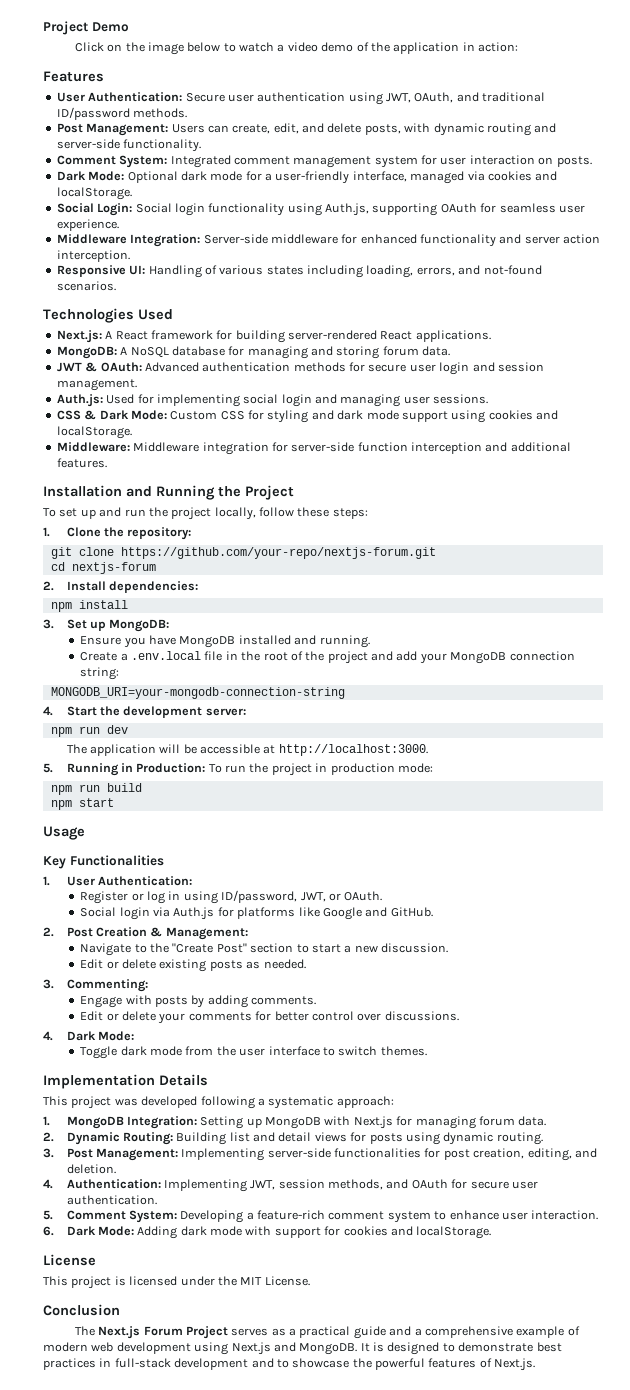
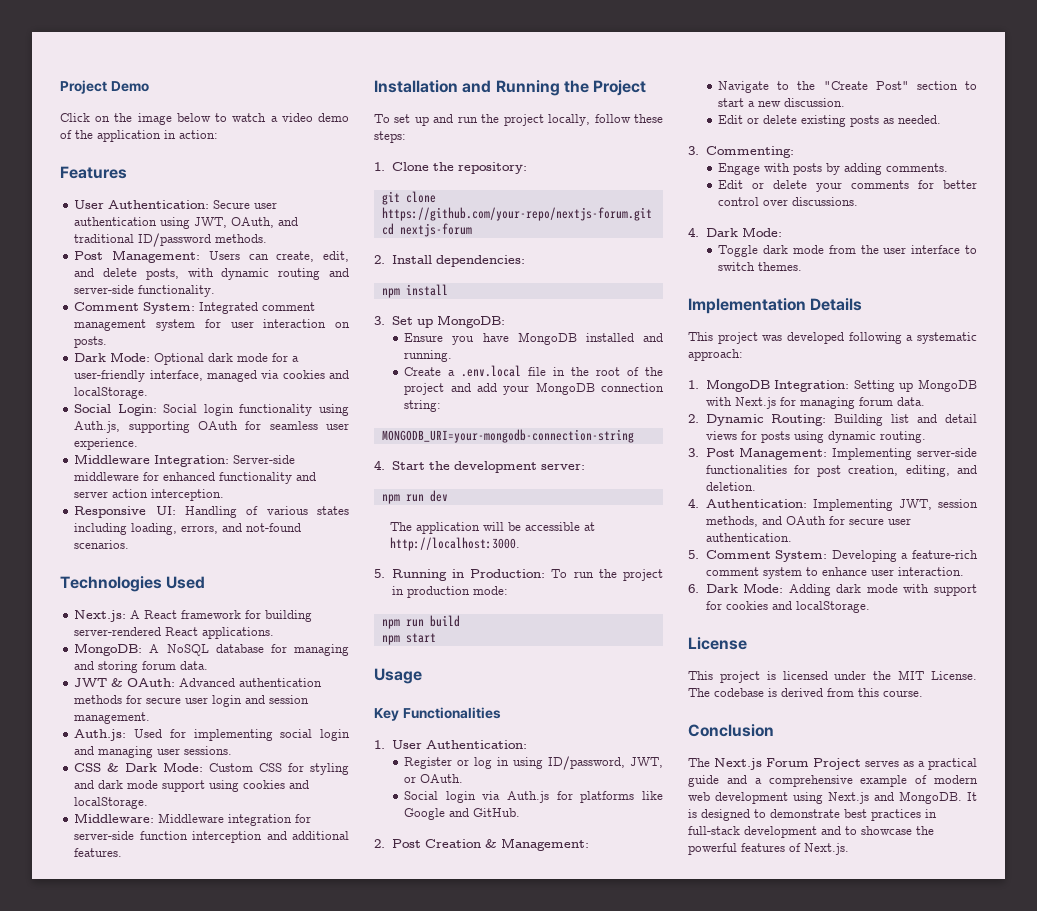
+ The codebase is derived from this course.

